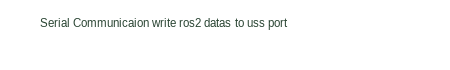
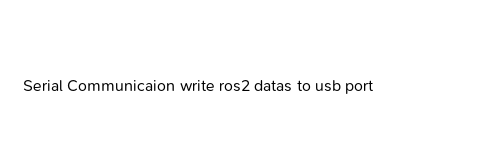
- Serial Communicaion write ros2 datas to uss port
+ Serial Communicaion write ros2 datas to usb port

